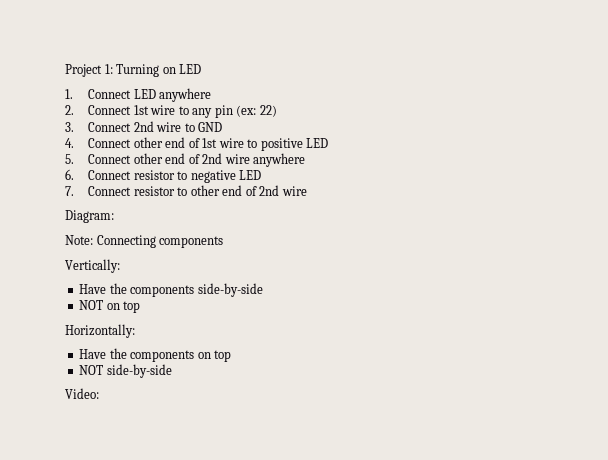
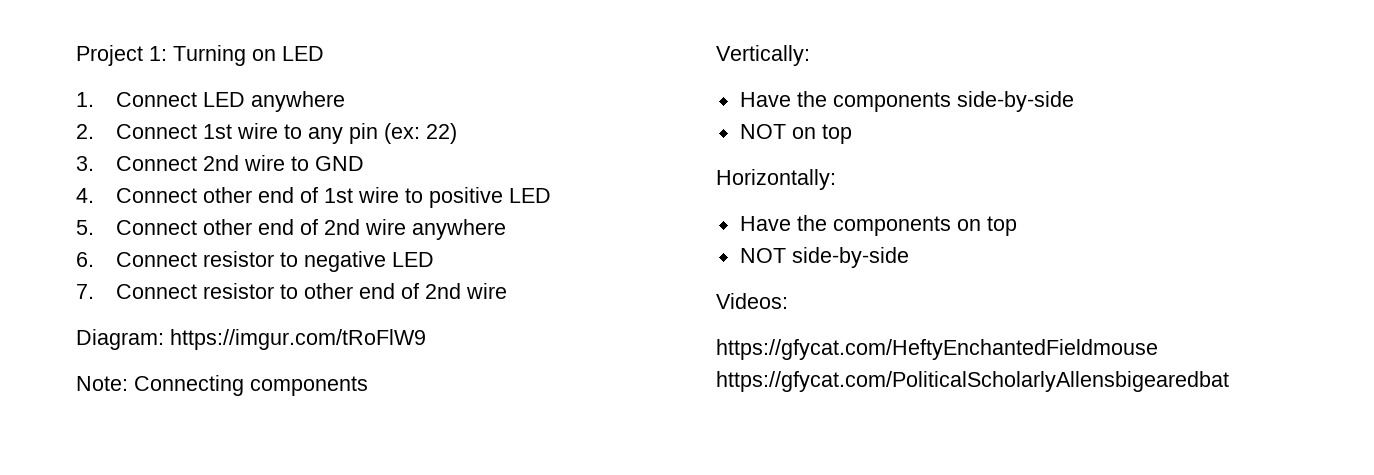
- Diagram:
+ Diagram: https://imgur.com/tRoFlW9
- Video:
+ Videos:
+ https://gfycat.com/HeftyEnchantedFieldmouse https://gfycat.com/PoliticalScholarlyAllensbigearedbat

